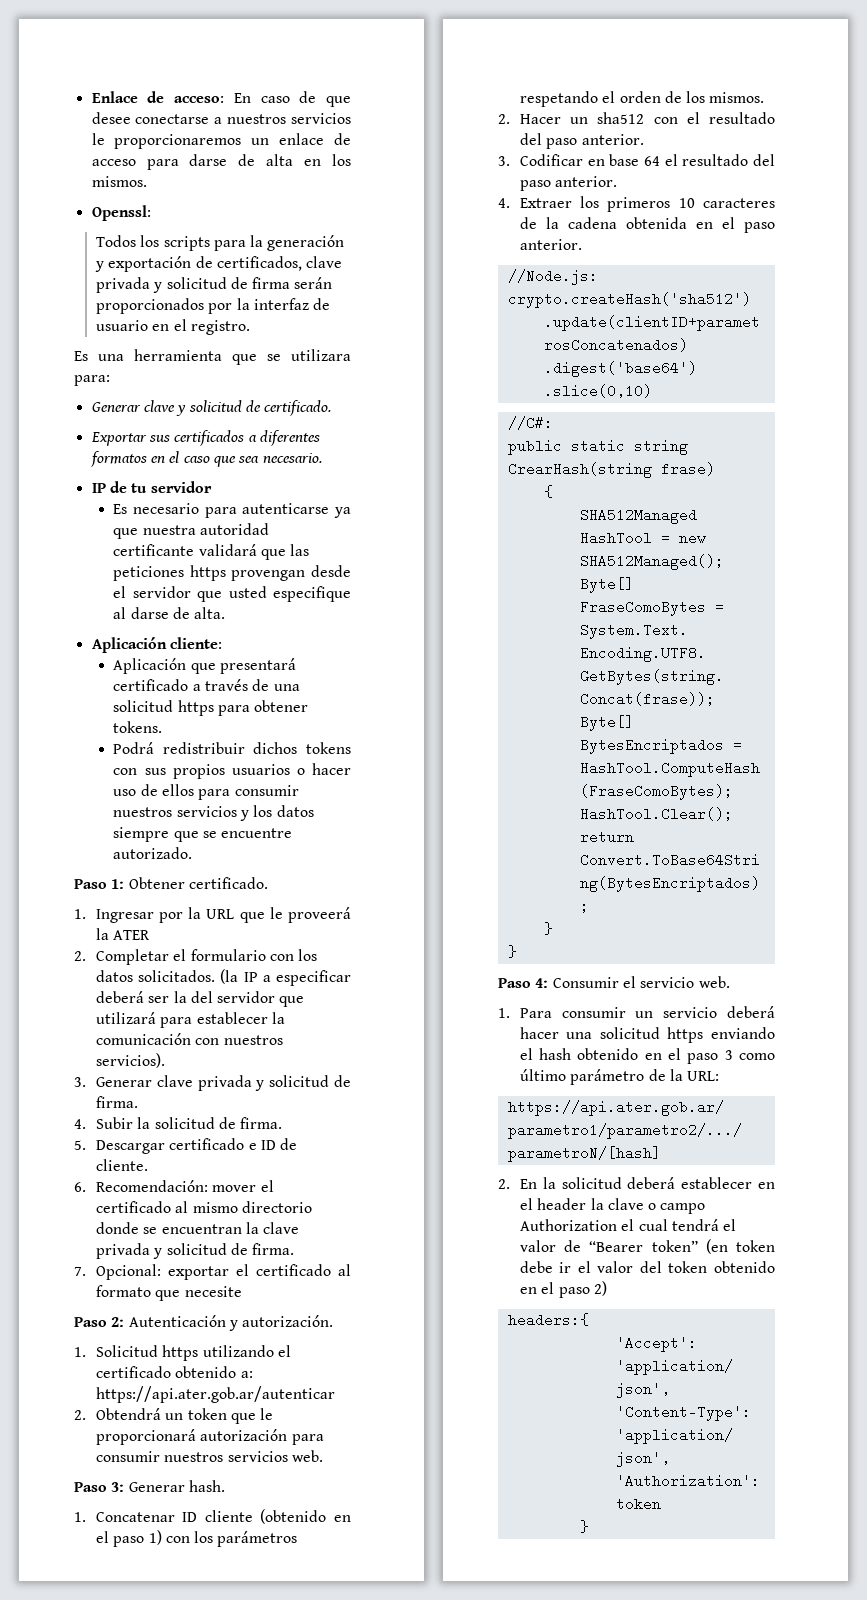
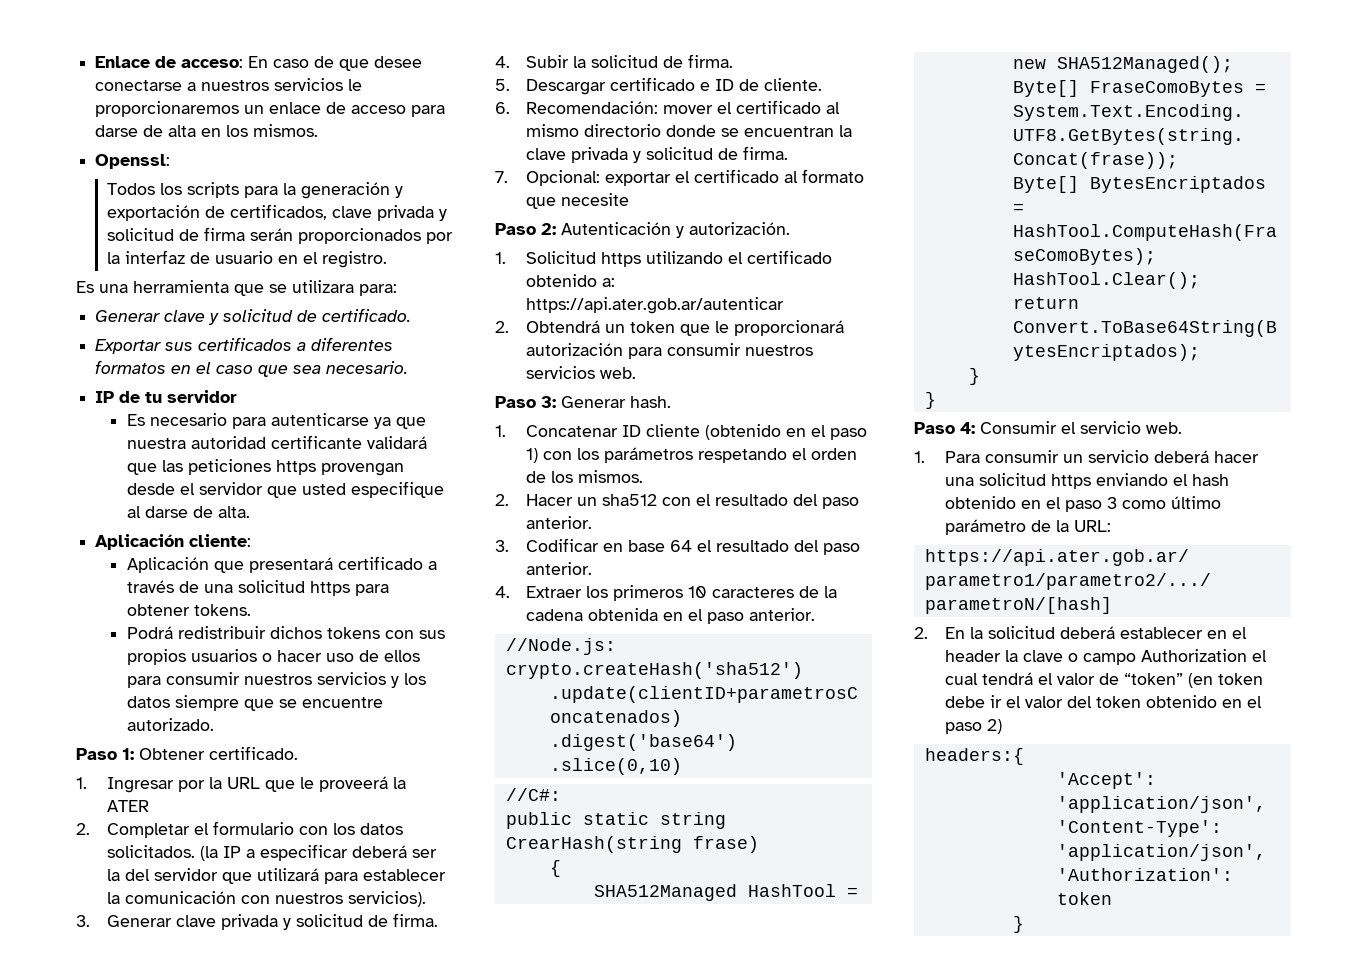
- 2. En la solicitud deberá establecer en el header la clave o campo Authorization el cual tendrá el valor de “Bearer token” (en token debe ir el valor del token obtenido en el paso 2)
+ 2. En la solicitud deberá establecer en el header la clave o campo Authorization el cual tendrá el valor de “token” (en token debe ir el valor del token obtenido en el paso 2)

